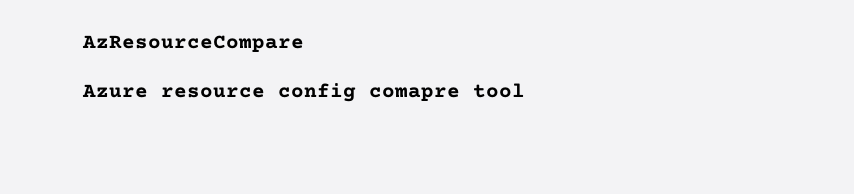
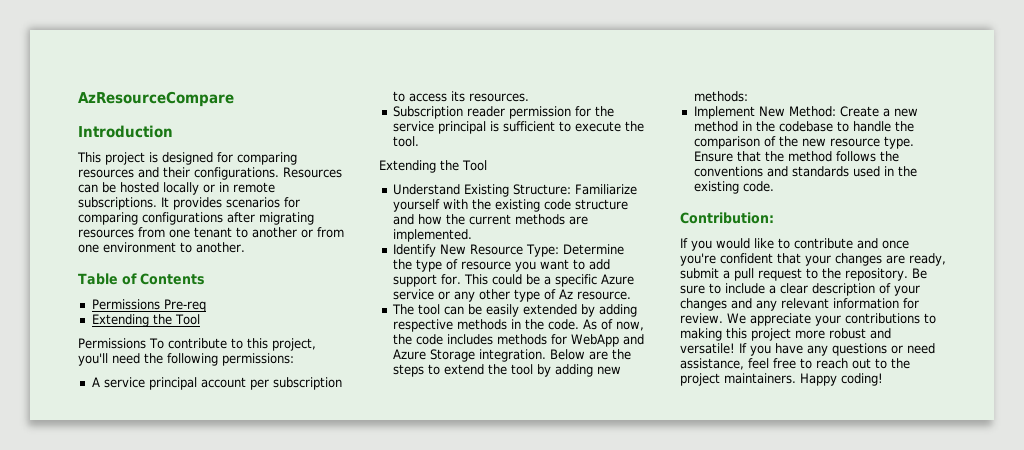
- Azure resource config comapre tool
+ Introduction
+ This project is designed for comparing resources and their configurations. Resources can be hosted locally or in remote subscriptions. It provides scenarios for comparing configurations after migrating resources from one tenant to another or from one environment to another.
+ Table of Contents
+ Permissions Pre-req
+ Extending the Tool
+ Permissions To contribute to this project, you'll need the following permissions:
+ A service principal account per subscription to access its resources.
+ Subscription reader permission for the service principal is sufficient to execute the tool.
+ Extending the Tool
+ Understand Existing Structure: Familiarize yourself with the existing code structure and how the current methods are implemented.
+ Identify New Resource Type: Determine the type of resource you want to add support for. This could be a specific Azure service or any other type of Az resource.
+ The tool can be easily extended by adding respective methods in the code. As of now, the code includes methods for WebApp and Azure Storage integration. Below are the steps to extend the tool by adding new methods:
+ Implement New Method: Create a new method in the codebase to handle the comparison of the new resource type. Ensure that the method follows the conventions and standards used in the existing code.
+ Contribution:
+ If you would like to contribute and once you're confident that your changes are ready, submit a pull request to the repository. Be sure to include a clear description of your changes and any relevant information for review. We appreciate your contributions to making this project more robust and versatile! If you have any questions or need assistance, feel free to reach out to the project maintainers. Happy coding!

